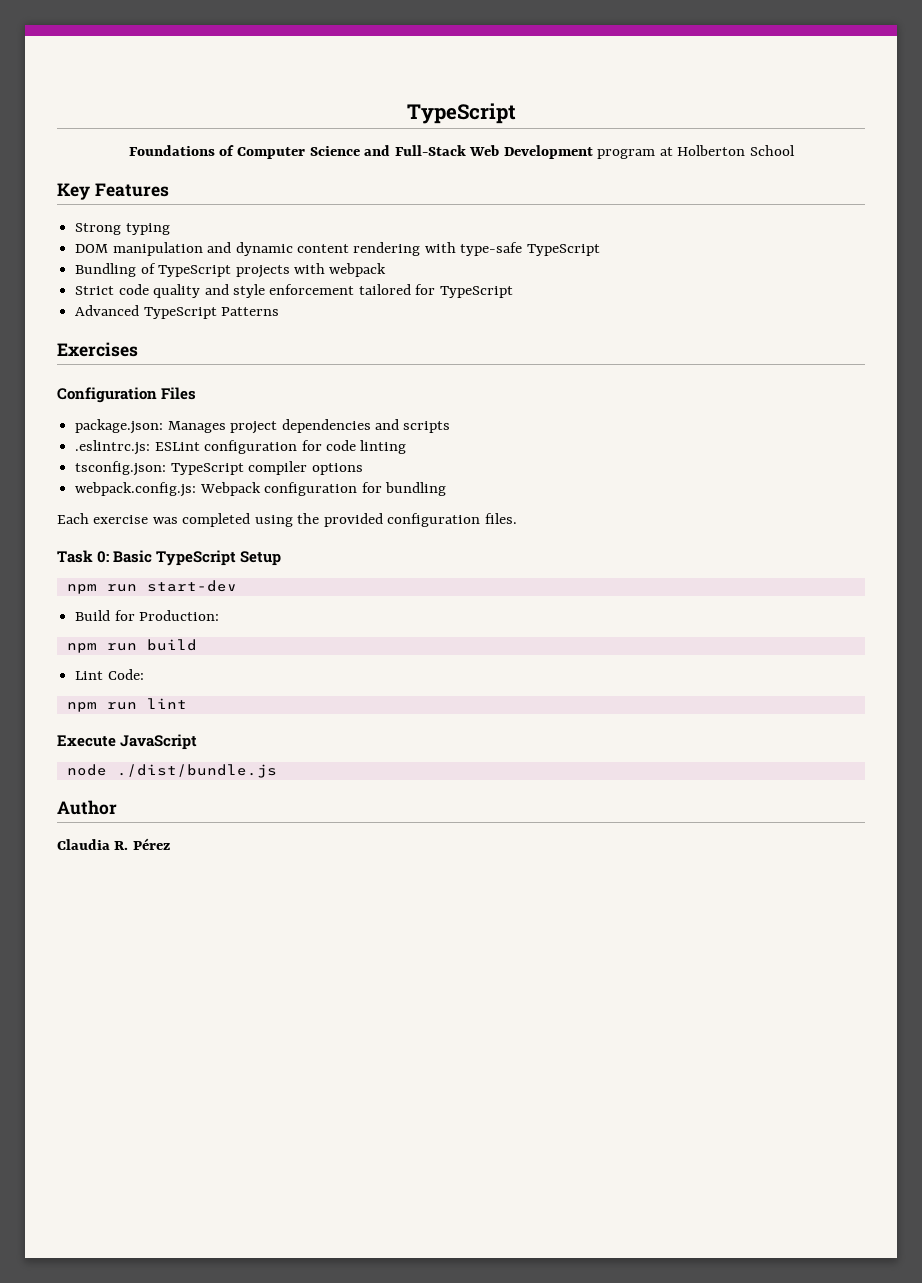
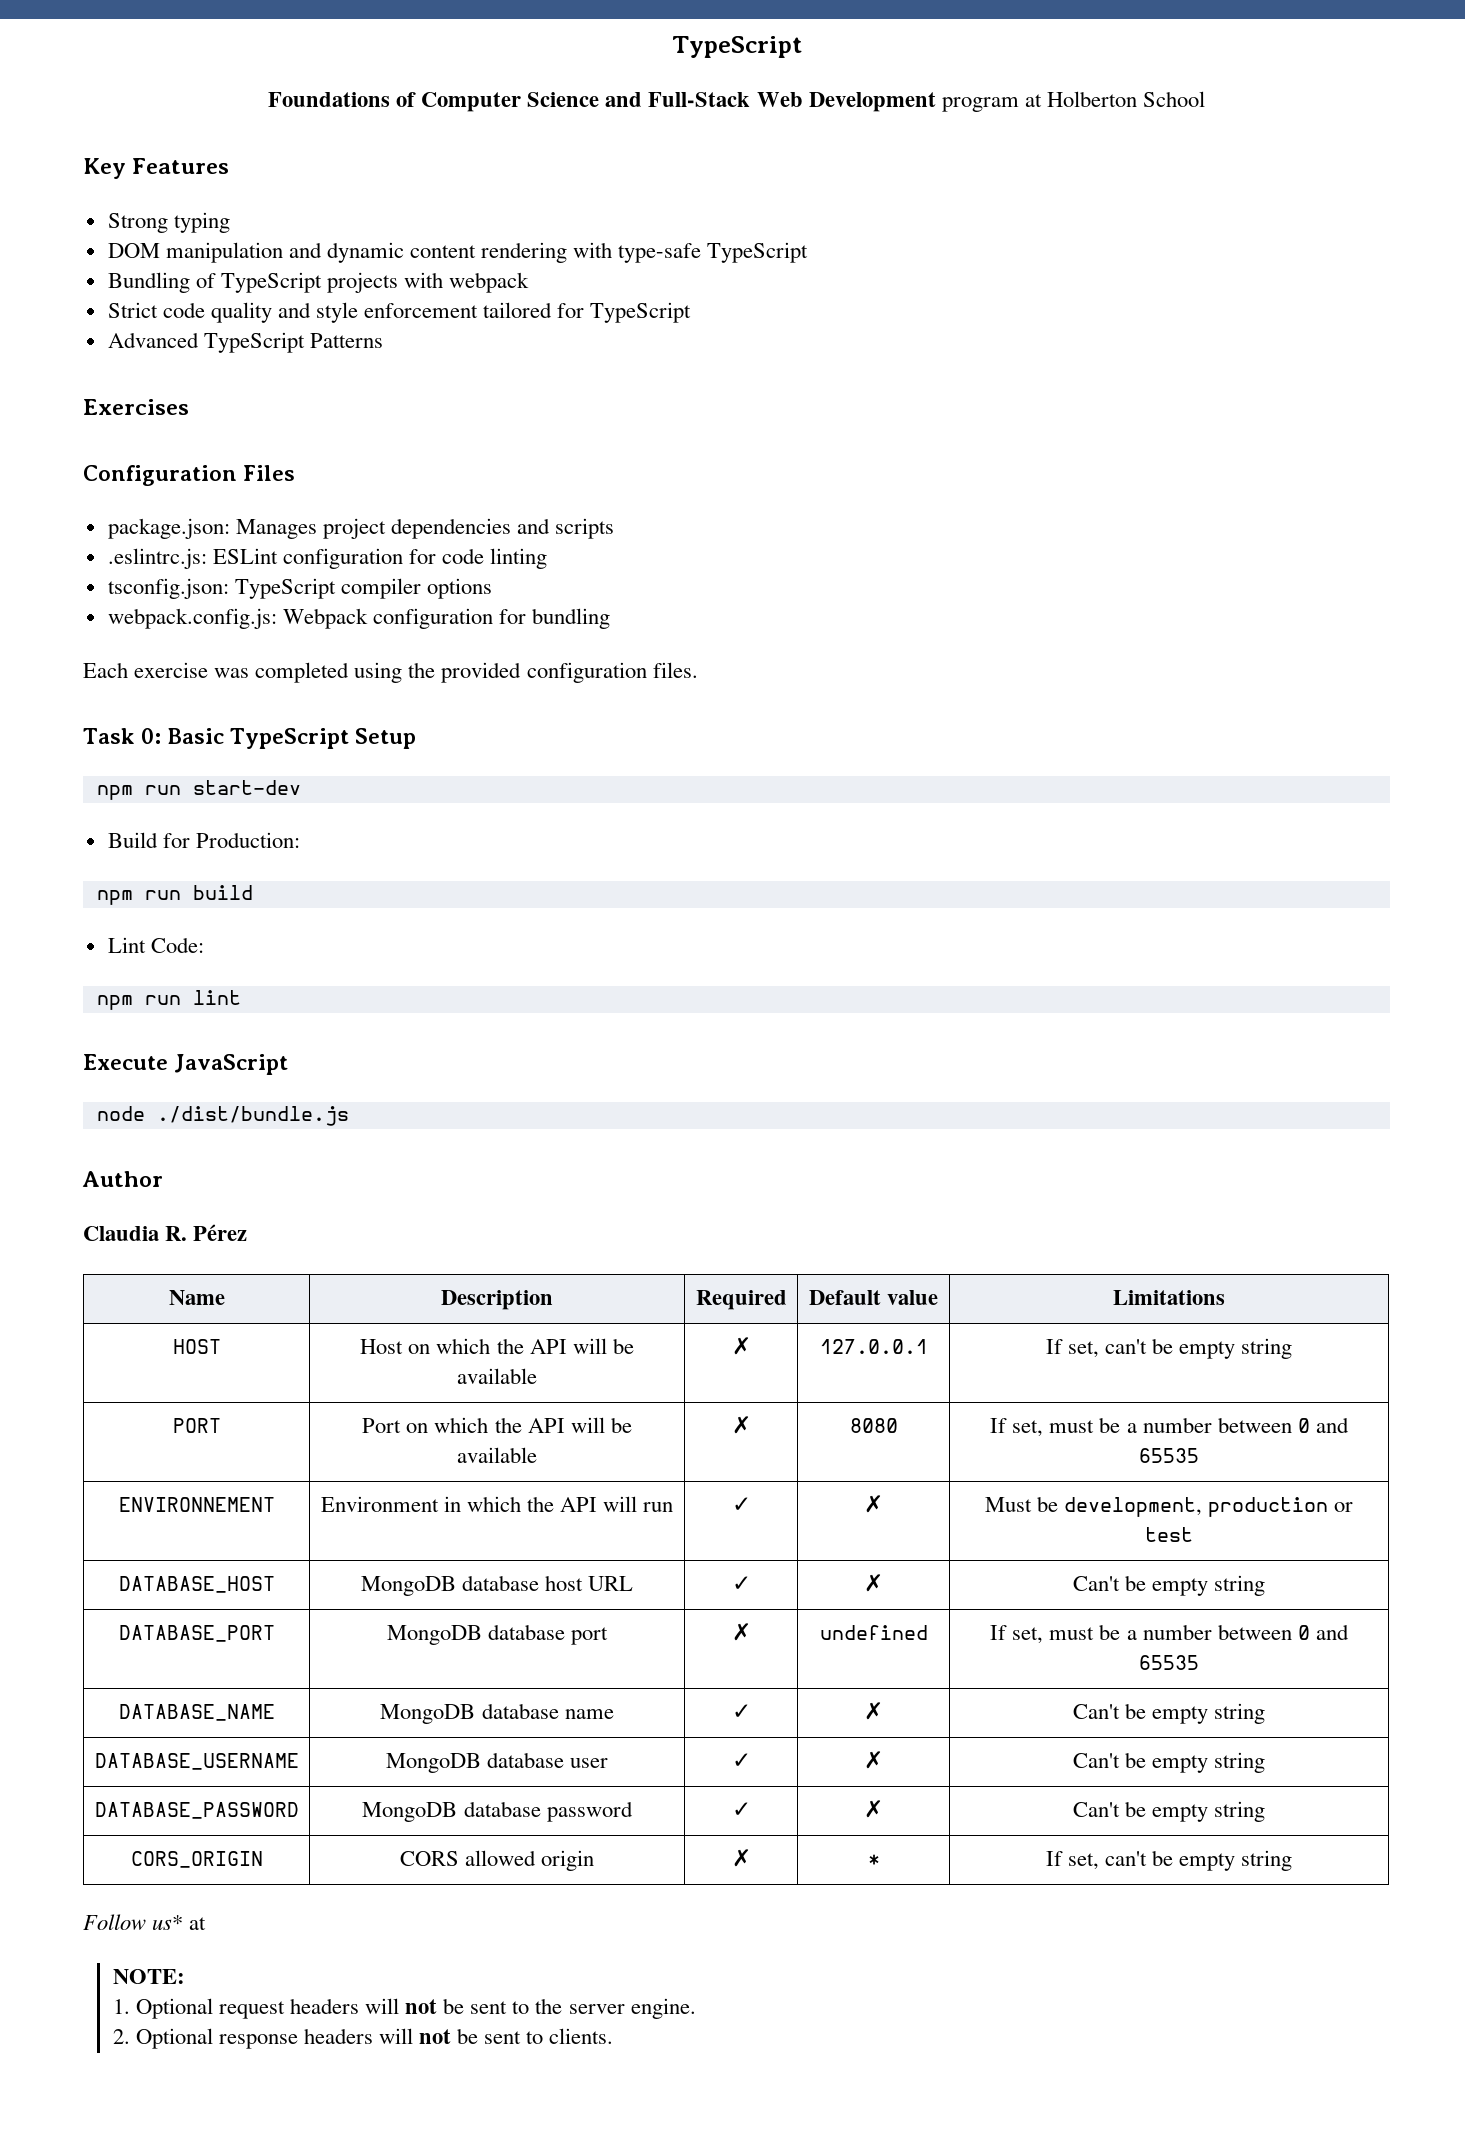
+ Name | Description | Required | Default value | Limitations
+ HOST | Host on which the API will be available | ✗ | 127.0.0.1 | If set, can't be empty string
+ PORT | Port on which the API will be available | ✗ | 8080 | If set, must be a number between 0 and 65535
+ ENVIRONNEMENT | Environment in which the API will run | ✓ | ✗ | Must be development, production or test
+ DATABASE_HOST | MongoDB database host URL | ✓ | ✗ | Can't be empty string
+ DATABASE_PORT | MongoDB database port | ✗ | undefined | If set, must be a number between 0 and 65535
+ DATABASE_NAME | MongoDB database name | ✓ | ✗ | Can't be empty string
+ DATABASE_USERNAME | MongoDB database user | ✓ | ✗ | Can't be empty string
+ DATABASE_PASSWORD | MongoDB database password | ✓ | ✗ | Can't be empty string
+ CORS_ORIGIN | CORS allowed origin | ✗ | * | If set, can't be empty string
+ Follow us* at
+ NOTE:
+ 1. Optional request headers will not be sent to the server engine.
+ 2. Optional response headers will not be sent to clients.

